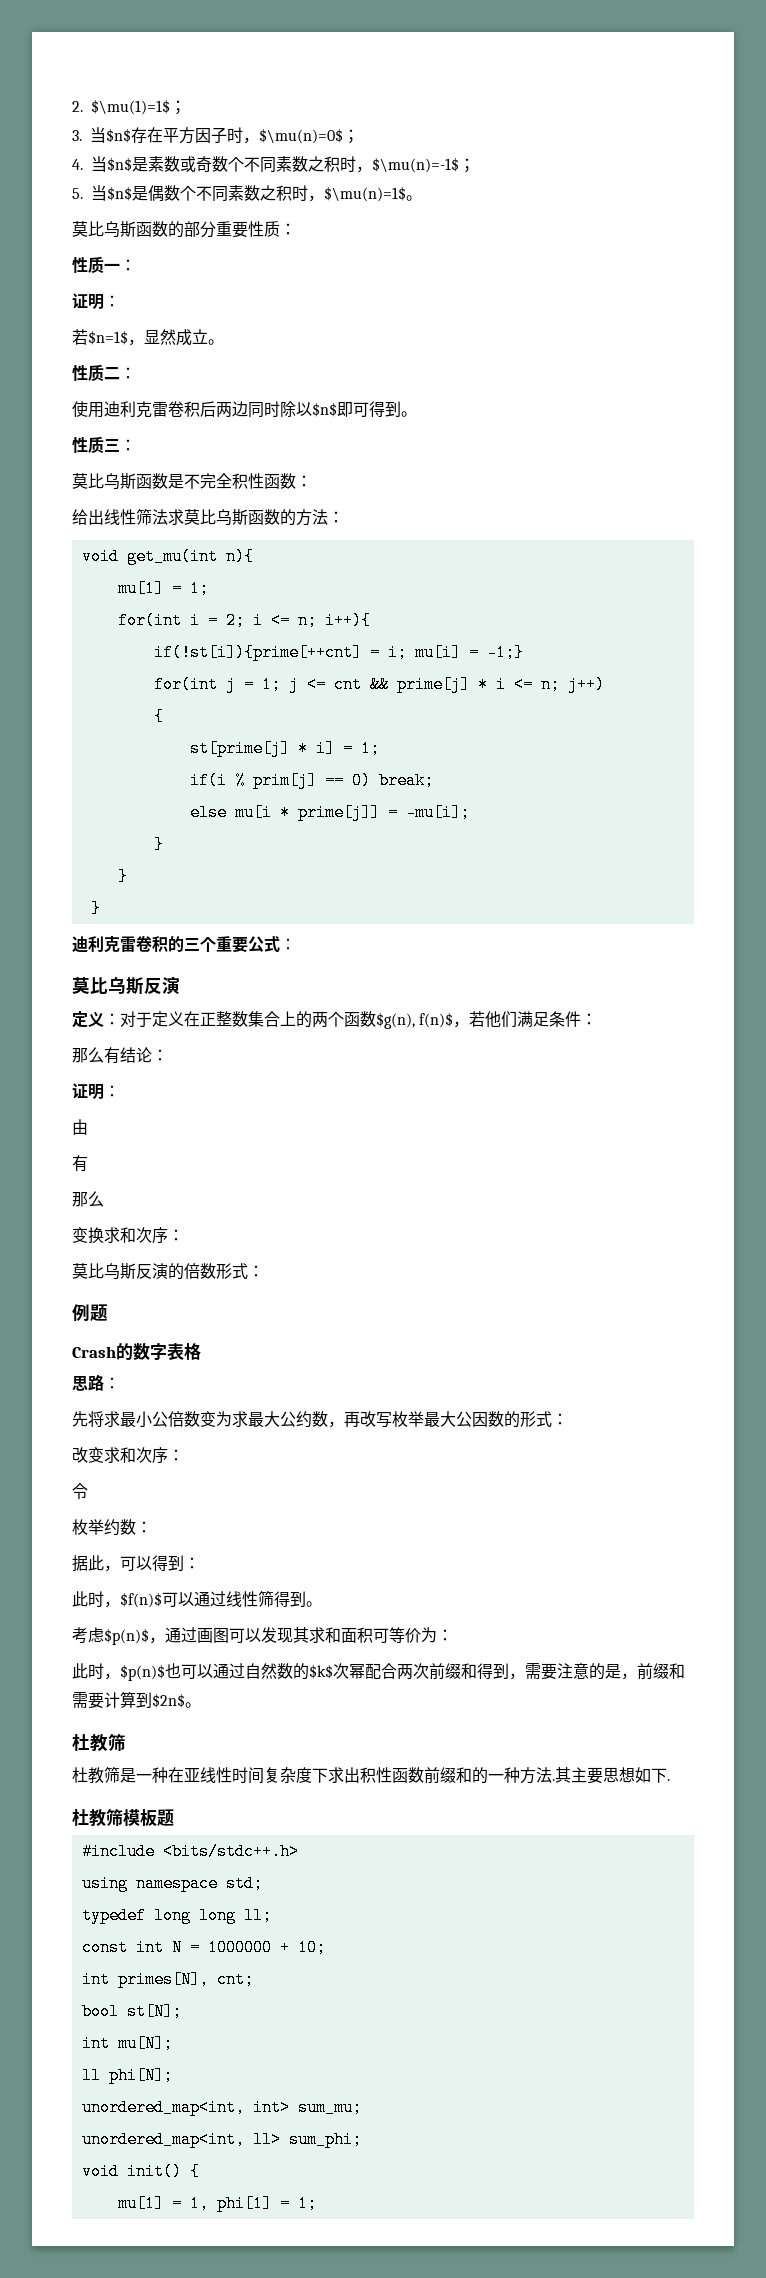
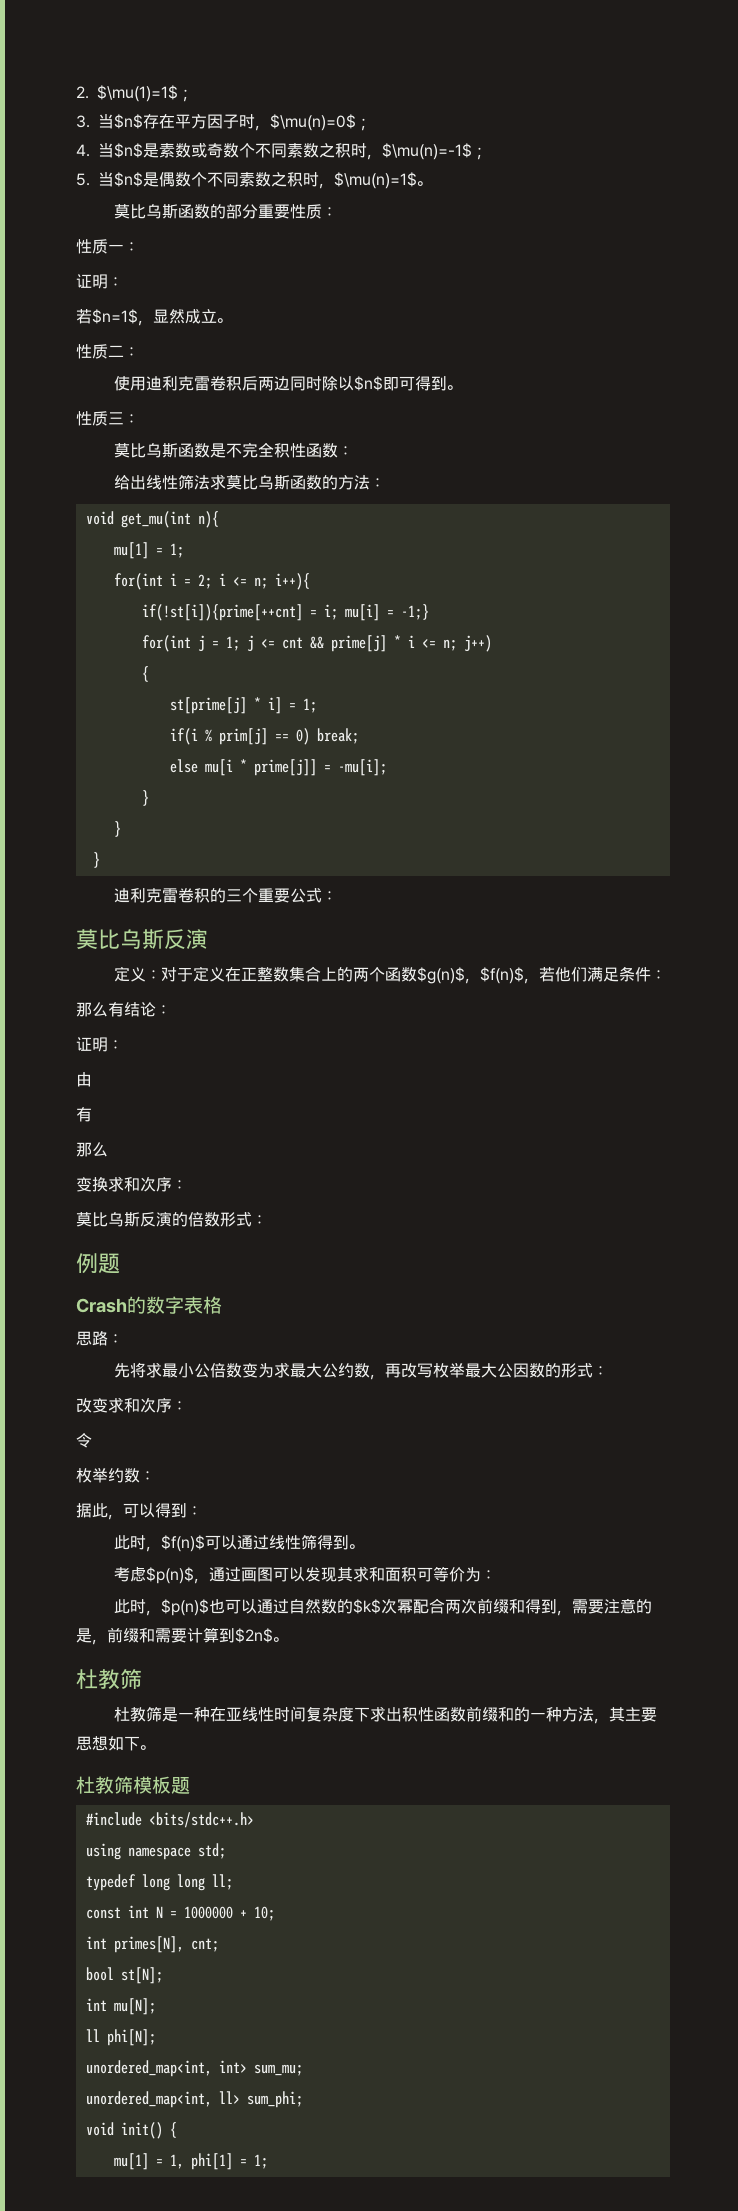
- 定义：对于定义在正整数集合上的两个函数$g(n), f(n)$，若他们满足条件：
+ 定义：对于定义在正整数集合上的两个函数$g(n)$，$f(n)$，若他们满足条件：
- 杜教筛是一种在亚线性时间复杂度下求出积性函数前缀和的一种方法.其主要思想如下.
+ 杜教筛是一种在亚线性时间复杂度下求出积性函数前缀和的一种方法，其主要思想如下。

